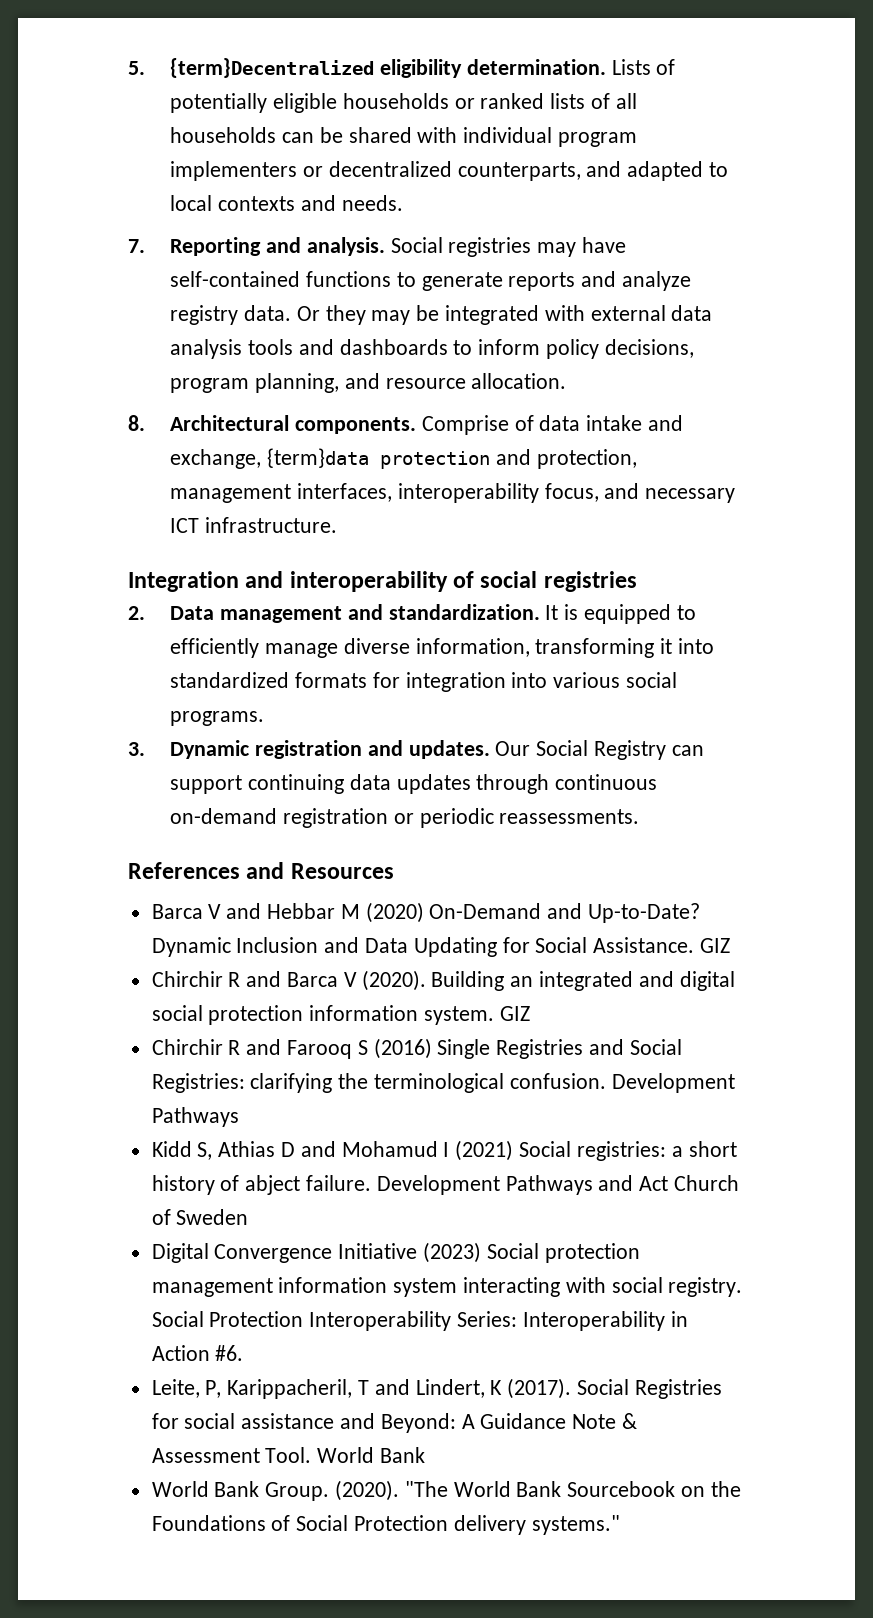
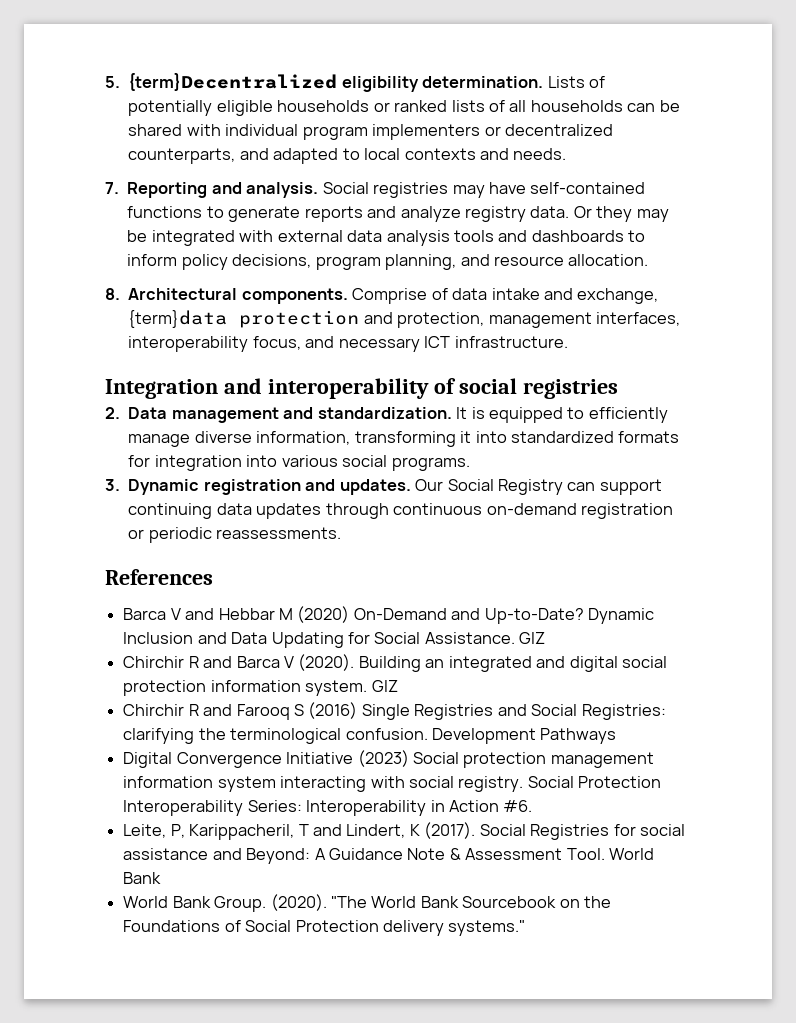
- References and Resources
+ References
- Kidd S, Athias D and Mohamud I (2021) Social registries: a short history of abject failure. Development Pathways and Act Church of Sweden

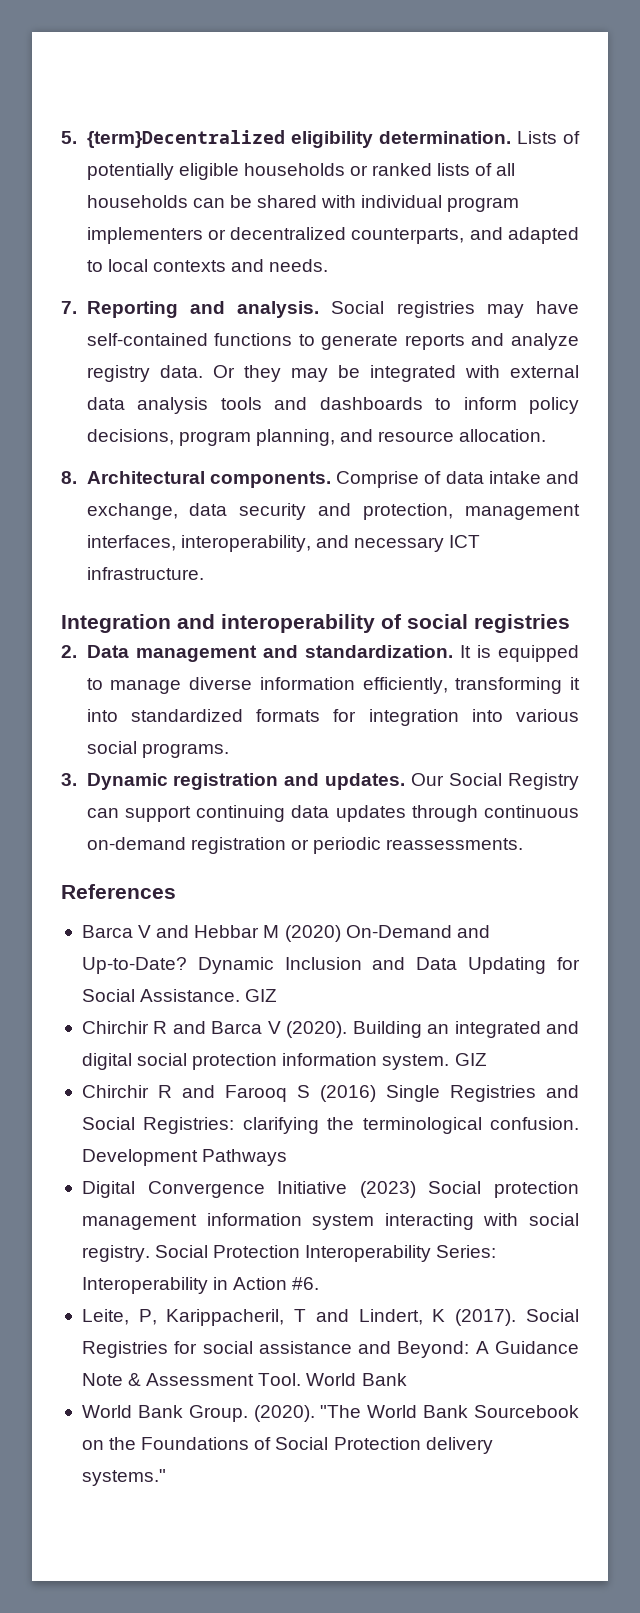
- Comprise of data intake and exchange, {term}data protection and protection, management interfaces, interoperability focus, and necessary ICT infrastructure.
+ Comprise of data intake and exchange, data security and protection, management interfaces, interoperability, and necessary ICT infrastructure.
- It is equipped to efficiently manage diverse information, transforming it into standardized formats for integration into various social programs.
+ It is equipped to manage diverse information efficiently, transforming it into standardized formats for integration into various social programs.

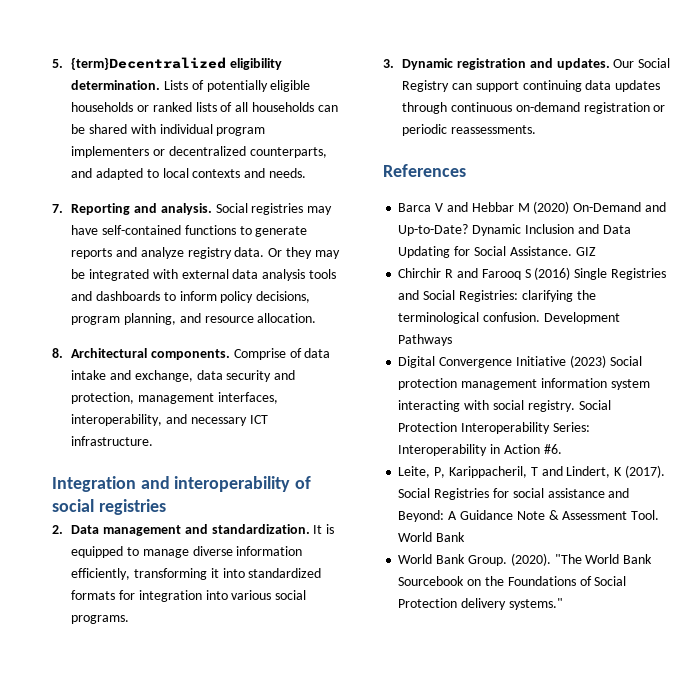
- Chirchir R and Barca V (2020). Building an integrated and digital social protection information system. GIZ

